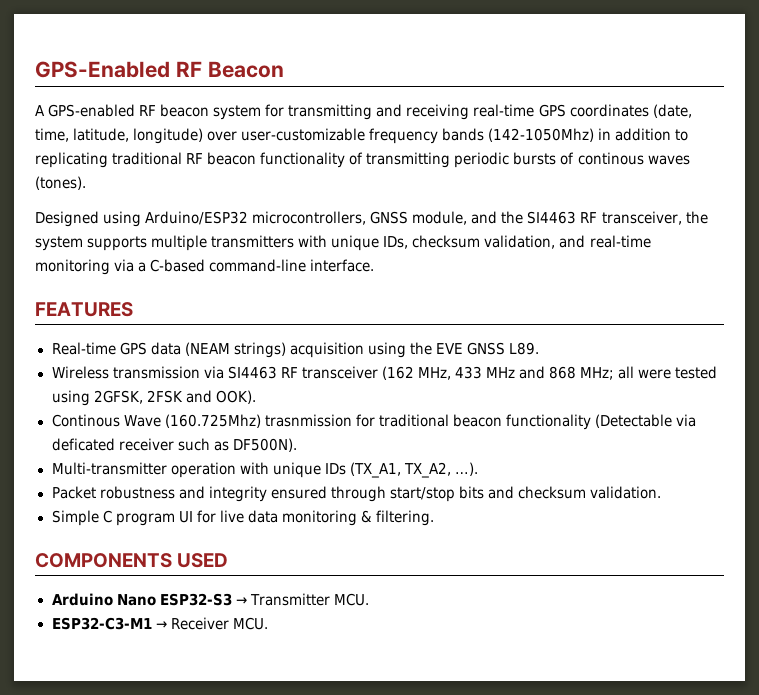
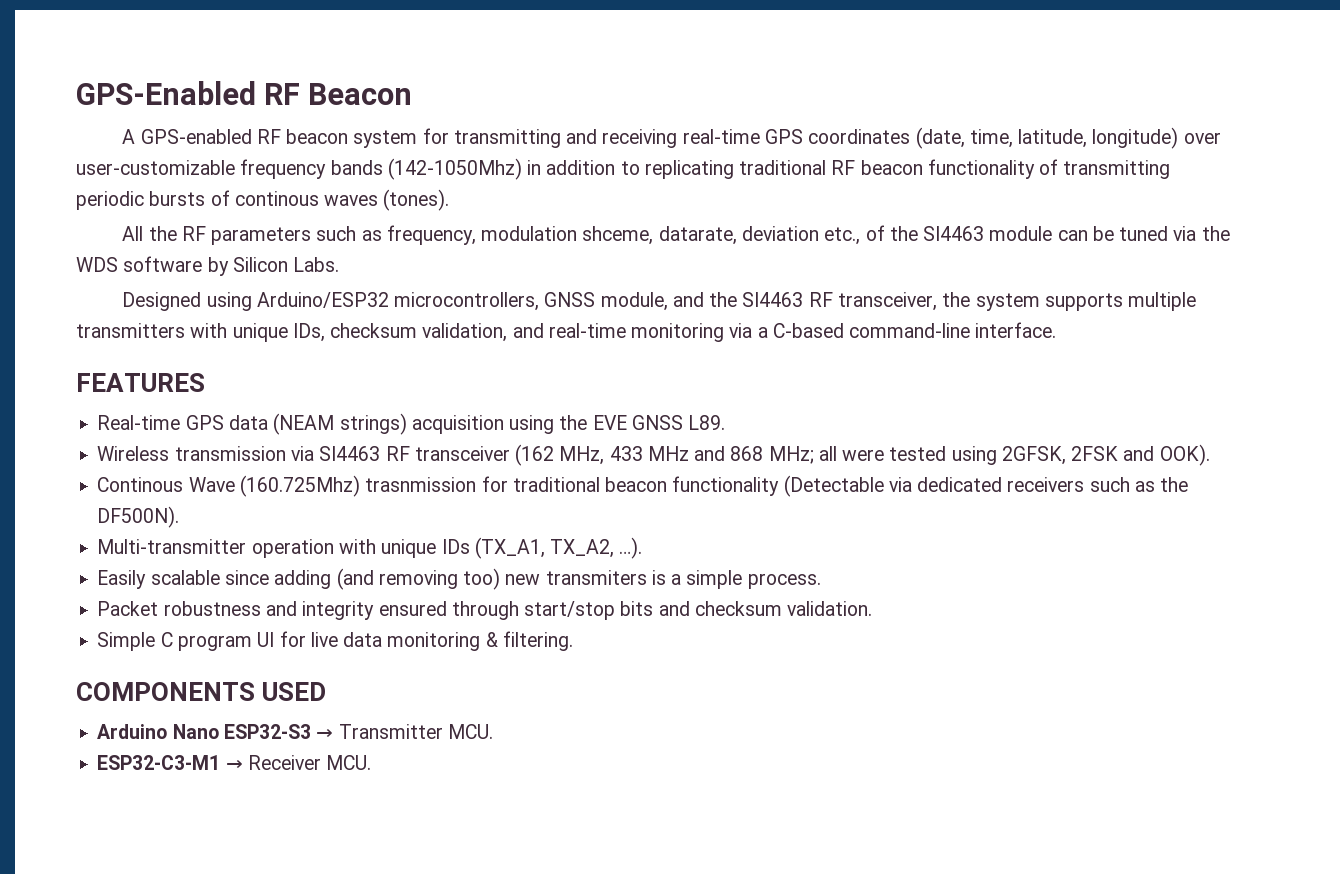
+ All the RF parameters such as frequency, modulation shceme, datarate, deviation etc., of the SI4463 module can be tuned via the WDS software by Silicon Labs.
- Continous Wave (160.725Mhz) trasnmission for traditional beacon functionality (Detectable via deficated receiver such as DF500N).
+ Continous Wave (160.725Mhz) trasnmission for traditional beacon functionality (Detectable via dedicated receivers such as the DF500N).
+ Easily scalable since adding (and removing too) new transmiters is a simple process.

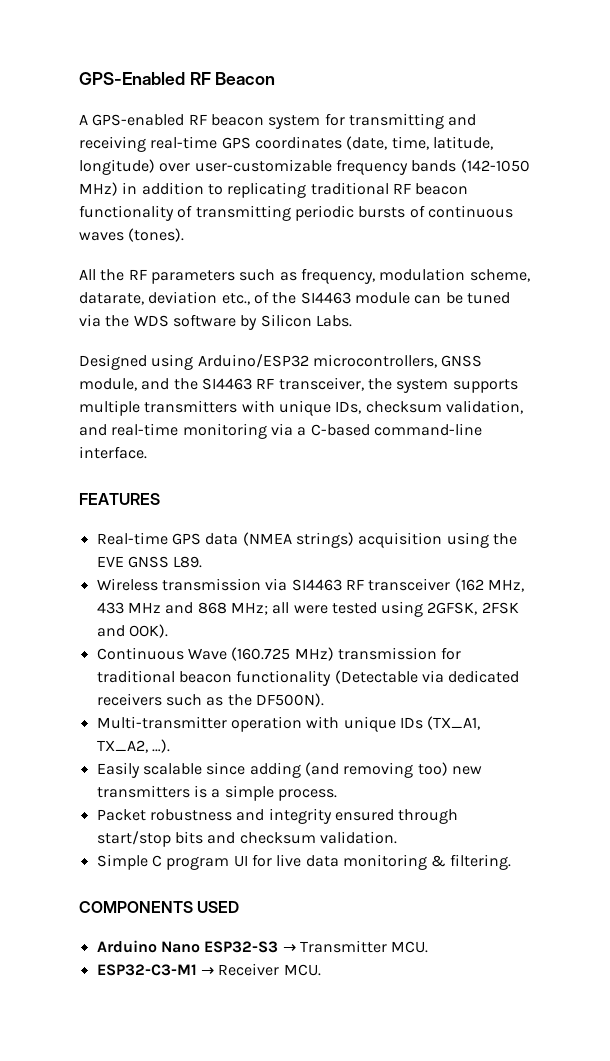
- A GPS-enabled RF beacon system for transmitting and receiving real-time GPS coordinates (date, time, latitude, longitude) over user-customizable frequency bands (142-1050Mhz) in addition to replicating traditional RF beacon functionality of transmitting periodic bursts of continous waves (tones).
+ A GPS-enabled RF beacon system for transmitting and receiving real-time GPS coordinates (date, time, latitude, longitude) over user-customizable frequency bands (142-1050 MHz) in addition to replicating traditional RF beacon functionality of transmitting periodic bursts of continuous waves (tones).
- All the RF parameters such as frequency, modulation shceme, datarate, deviation etc., of the SI4463 module can be tuned via the WDS software by Silicon Labs.
+ All the RF parameters such as frequency, modulation scheme, datarate, deviation etc., of the SI4463 module can be tuned via the WDS software by Silicon Labs.
- Real-time GPS data (NEAM strings) acquisition using the EVE GNSS L89.
+ Real-time GPS data (NMEA strings) acquisition using the EVE GNSS L89.
- Continous Wave (160.725Mhz) trasnmission for traditional beacon functionality (Detectable via dedicated receivers such as the DF500N).
+ Continuous Wave (160.725 MHz) transmission for traditional beacon functionality (Detectable via dedicated receivers such as the DF500N).
- Easily scalable since adding (and removing too) new transmiters is a simple process.
+ Easily scalable since adding (and removing too) new transmitters is a simple process.

